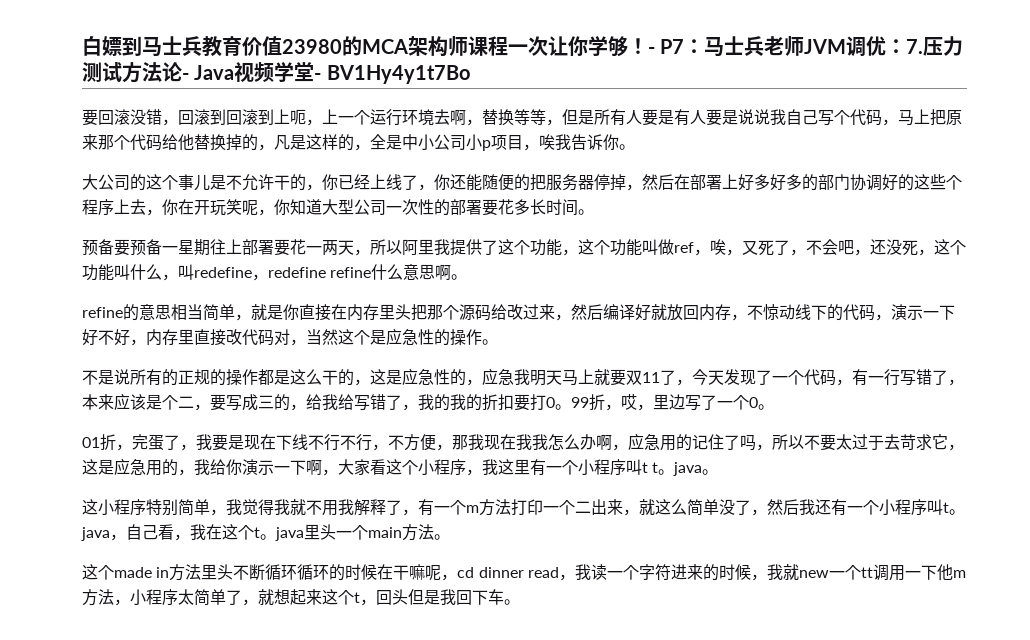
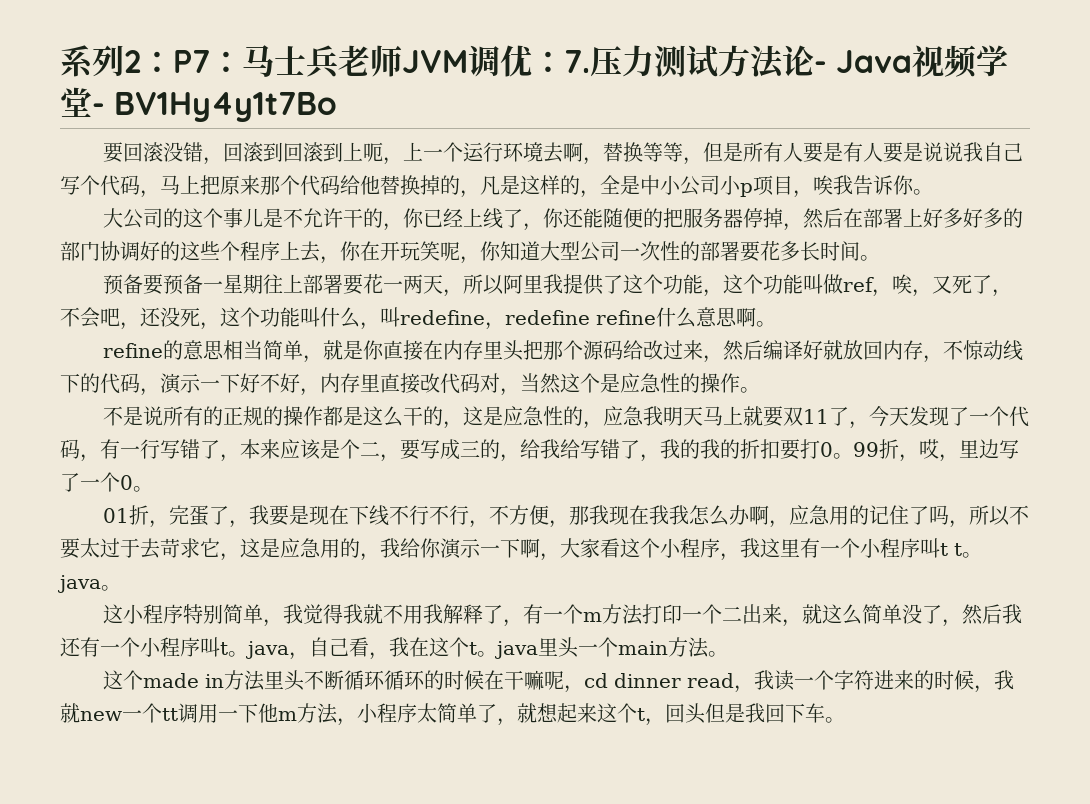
- 白嫖到马士兵教育价值23980的MCA架构师课程一次让你学够！- P7：马士兵老师JVM调优：7.压力测试方法论- Java视频学堂- BV1Hy4y1t7Bo
+ 系列2：P7：马士兵老师JVM调优：7.压力测试方法论- Java视频学堂- BV1Hy4y1t7Bo

